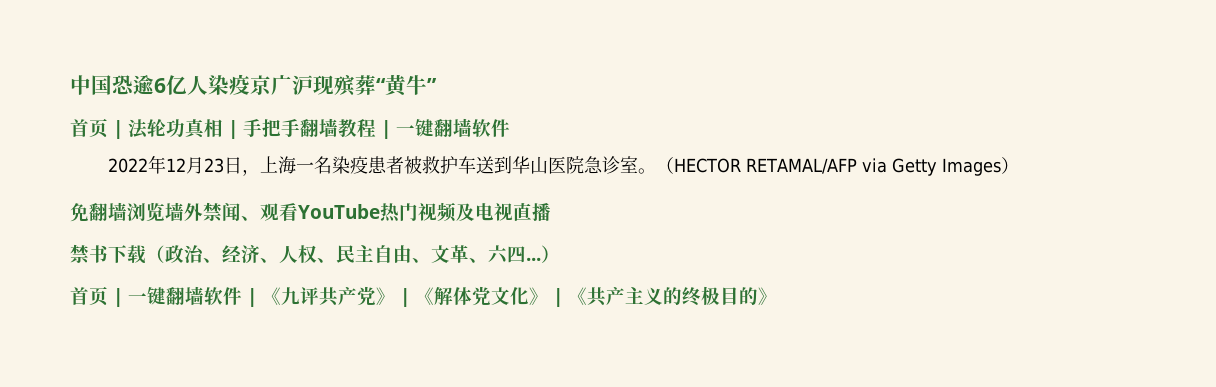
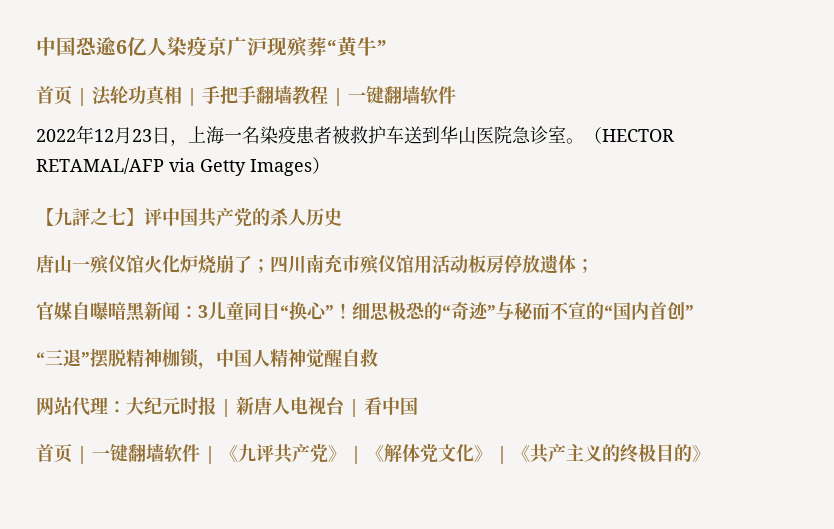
- 免翻墙浏览墙外禁闻、观看YouTube热门视频及电视直播
- 禁书下载（政治、经济、人权、民主自由、文革、六四...）
+ 【九評之七】评中国共产党的杀人历史
+ 唐山一殡仪馆火化炉烧崩了；四川南充市殡仪馆用活动板房停放遗体；
+ 官媒自曝暗黑新闻：3儿童同日“换心”！细思极恐的“奇迹”与秘而不宣的“国内首创”
+ “三退”摆脱精神枷锁，中国人精神觉醒自救
+ 网站代理：大纪元时报 | 新唐人电视台 | 看中国

